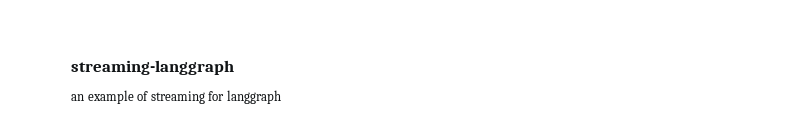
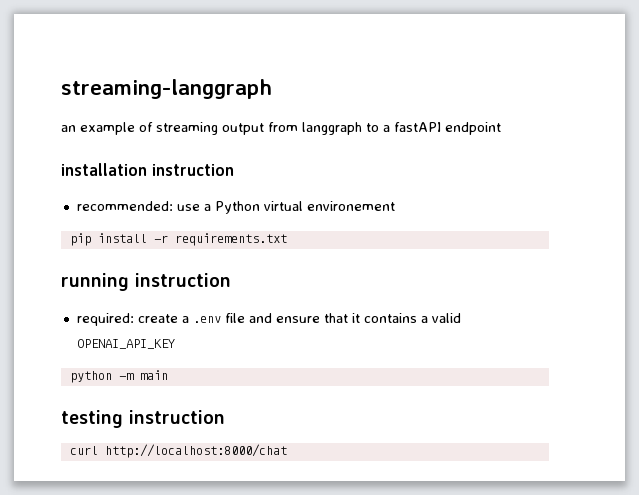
- an example of streaming for langgraph
+ an example of streaming output from langgraph to a fastAPI endpoint
+ installation instruction
+ recommended: use a Python virtual environement
+ pip install -r requirements.txt
+ running instruction
+ required: create a .env file and ensure that it contains a valid OPENAI_API_KEY
+ python -m main
+ testing instruction
+ curl http://localhost:8000/chat

